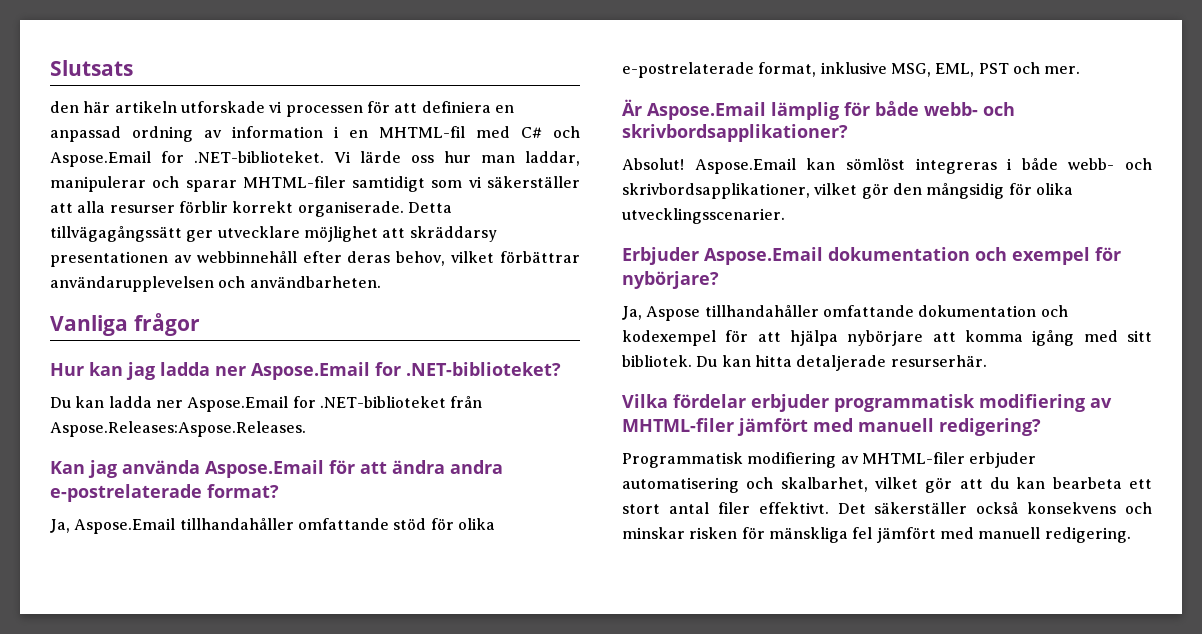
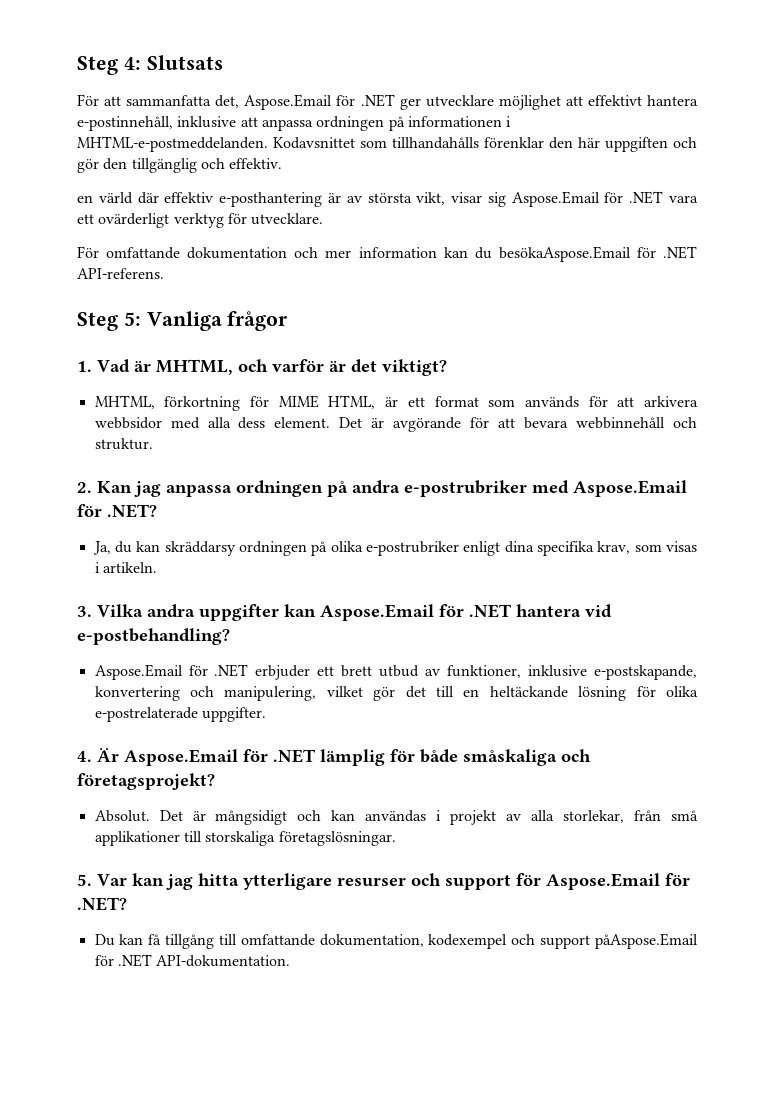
- Slutsats
+ Steg 4: Slutsats
- den här artikeln utforskade vi processen för att definiera en anpassad ordning av information i en MHTML-fil med C# och Aspose.Email for .NET-biblioteket. Vi lärde oss hur man laddar, manipulerar och sparar MHTML-filer samtidigt som vi säkerställer att alla resurser förblir korrekt organiserade. Detta tillvägagångssätt ger utvecklare möjlighet att skräddarsy presentationen av webbinnehåll efter deras behov, vilket förbättrar användarupplevelsen och användbarheten.
- Vanliga frågor
- Hur kan jag ladda ner Aspose.Email for .NET-biblioteket?
- Du kan ladda ner Aspose.Email for .NET-biblioteket från Aspose.Releases:Aspose.Releases.
- Kan jag använda Aspose.Email för att ändra andra e-postrelaterade format?
- Ja, Aspose.Email tillhandahåller omfattande stöd för olika e-postrelaterade format, inklusive MSG, EML, PST och mer.
- Är Aspose.Email lämplig för både webb- och skrivbordsapplikationer?
- Absolut! Aspose.Email kan sömlöst integreras i både webb- och skrivbordsapplikationer, vilket gör den mångsidig för olika utvecklingsscenarier.
- Erbjuder Aspose.Email dokumentation och exempel för nybörjare?
- Ja, Aspose tillhandahåller omfattande dokumentation och kodexempel för att hjälpa nybörjare att komma igång med sitt bibliotek. Du kan hitta detaljerade resurserhär.
- Vilka fördelar erbjuder programmatisk modifiering av MHTML-filer jämfört med manuell redigering?
- Programmatisk modifiering av MHTML-filer erbjuder automatisering och skalbarhet, vilket gör att du kan bearbeta ett stort antal filer effektivt. Det säkerställer också konsekvens och minskar risken för mänskliga fel jämfört med manuell redigering.
+ För att sammanfatta det, Aspose.Email för .NET ger utvecklare möjlighet att effektivt hantera e-postinnehåll, inklusive att anpassa ordningen på informationen i MHTML-e-postmeddelanden. Kodavsnittet som tillhandahålls förenklar den här uppgiften och gör den tillgänglig och effektiv.
+ en värld där effektiv e-posthantering är av största vikt, visar sig Aspose.Email för .NET vara ett ovärderligt verktyg för utvecklare.
+ För omfattande dokumentation och mer information kan du besökaAspose.Email för .NET API-referens.
+ Steg 5: Vanliga frågor
+ 1. Vad är MHTML, och varför är det viktigt?
+ MHTML, förkortning för MIME HTML, är ett format som används för att arkivera webbsidor med alla dess element. Det är avgörande för att bevara webbinnehåll och struktur.
+ 2. Kan jag anpassa ordningen på andra e-postrubriker med Aspose.Email för .NET?
+ Ja, du kan skräddarsy ordningen på olika e-postrubriker enligt dina specifika krav, som visas i artikeln.
+ 3. Vilka andra uppgifter kan Aspose.Email för .NET hantera vid e-postbehandling?
+ Aspose.Email för .NET erbjuder ett brett utbud av funktioner, inklusive e-postskapande, konvertering och manipulering, vilket gör det till en heltäckande lösning för olika e-postrelaterade uppgifter.
+ 4. Är Aspose.Email för .NET lämplig för både småskaliga och företagsprojekt?
+ Absolut. Det är mångsidigt och kan användas i projekt av alla storlekar, från små applikationer till storskaliga företagslösningar.
+ 5. Var kan jag hitta ytterligare resurser och support för Aspose.Email för .NET?
+ Du kan få tillgång till omfattande dokumentation, kodexempel och support påAspose.Email för .NET API-dokumentation.

